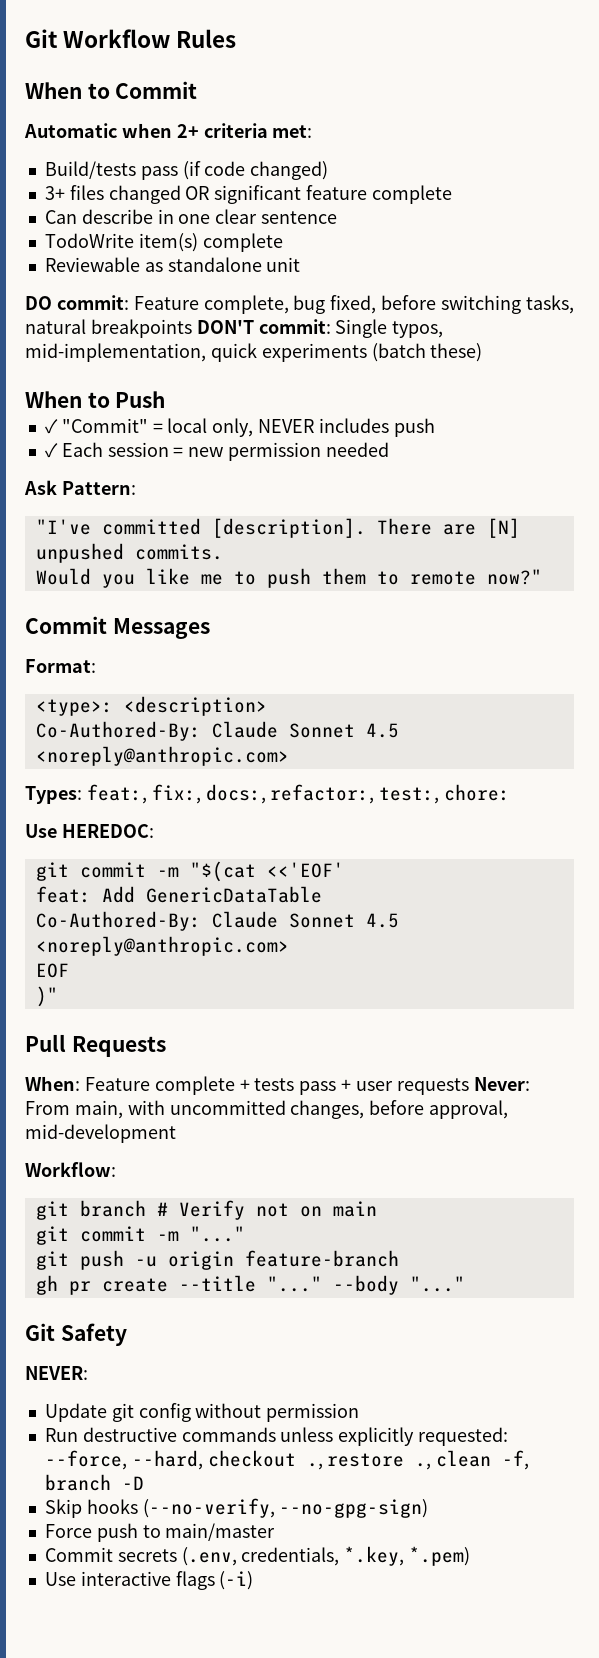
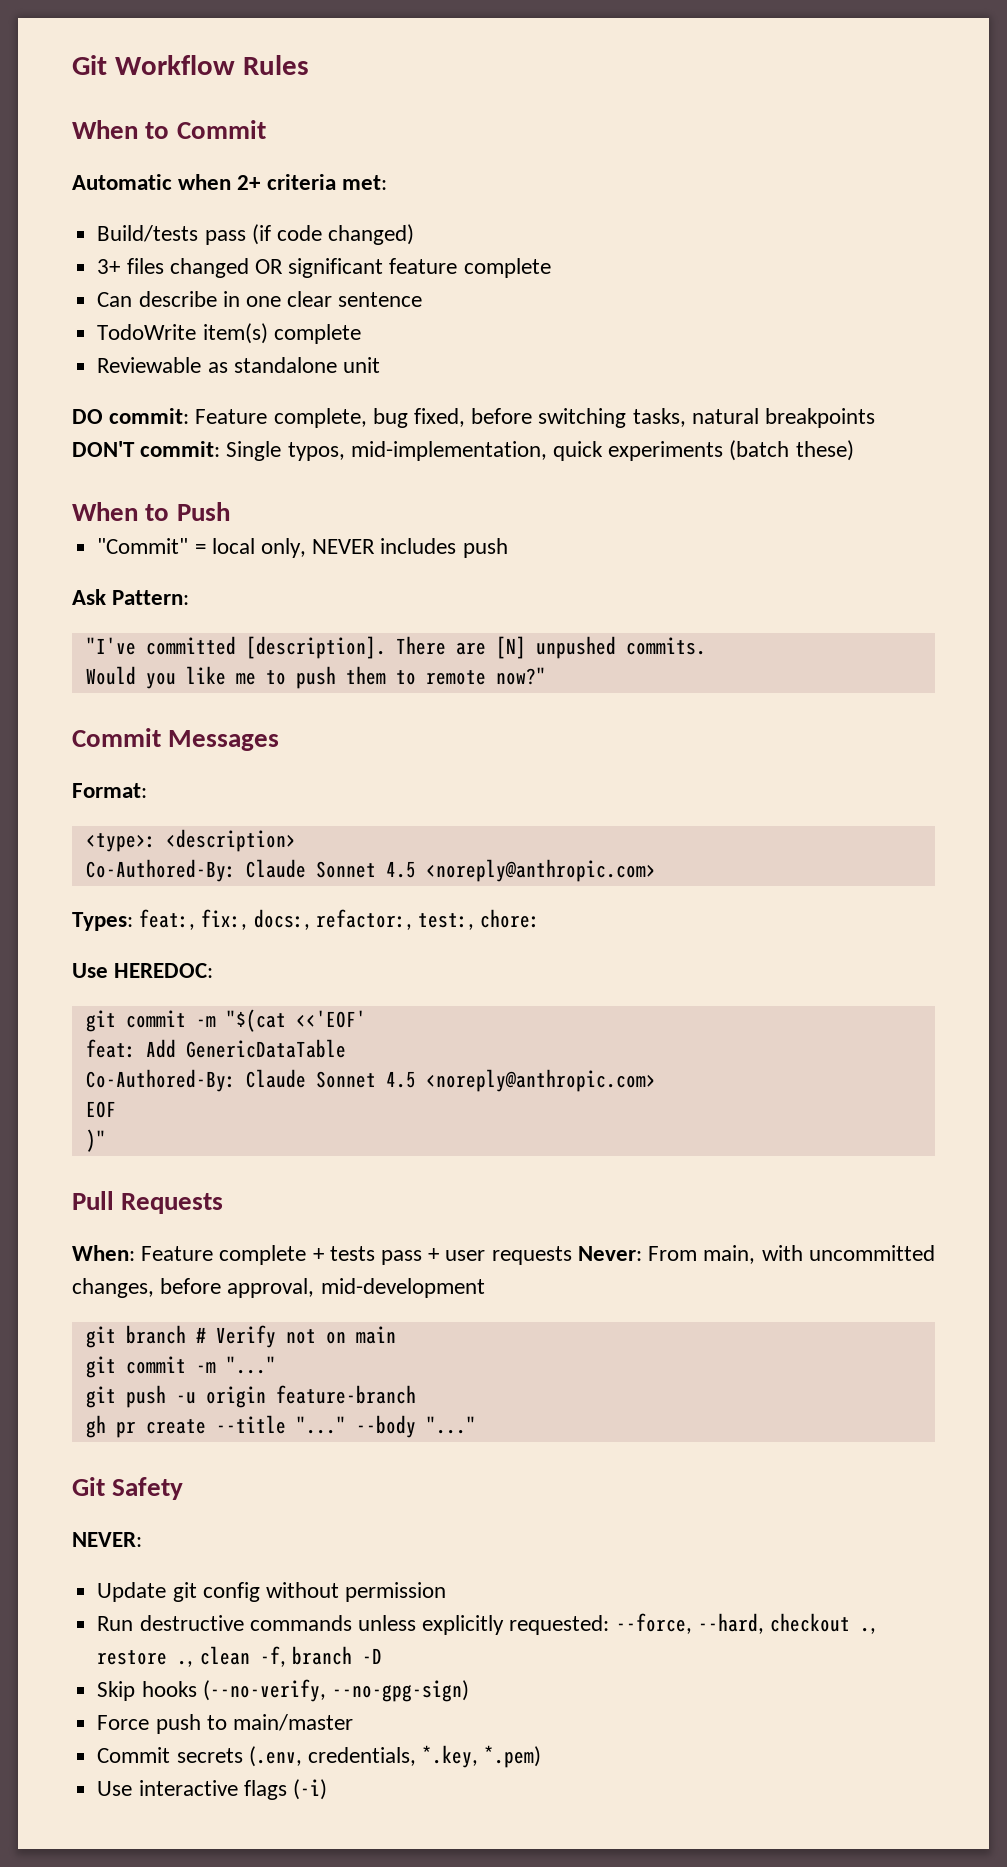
- ✓ "Commit" = local only, NEVER includes push
+ "Commit" = local only, NEVER includes push
- ✓ Each session = new permission needed
- Workflow:

